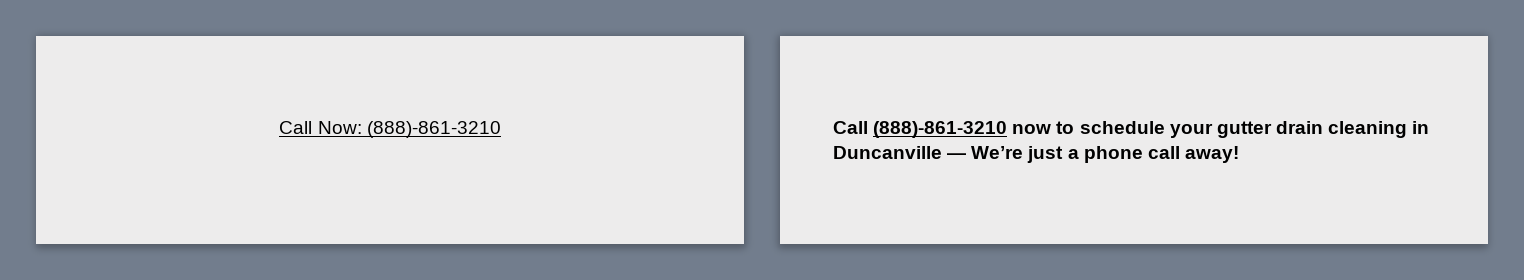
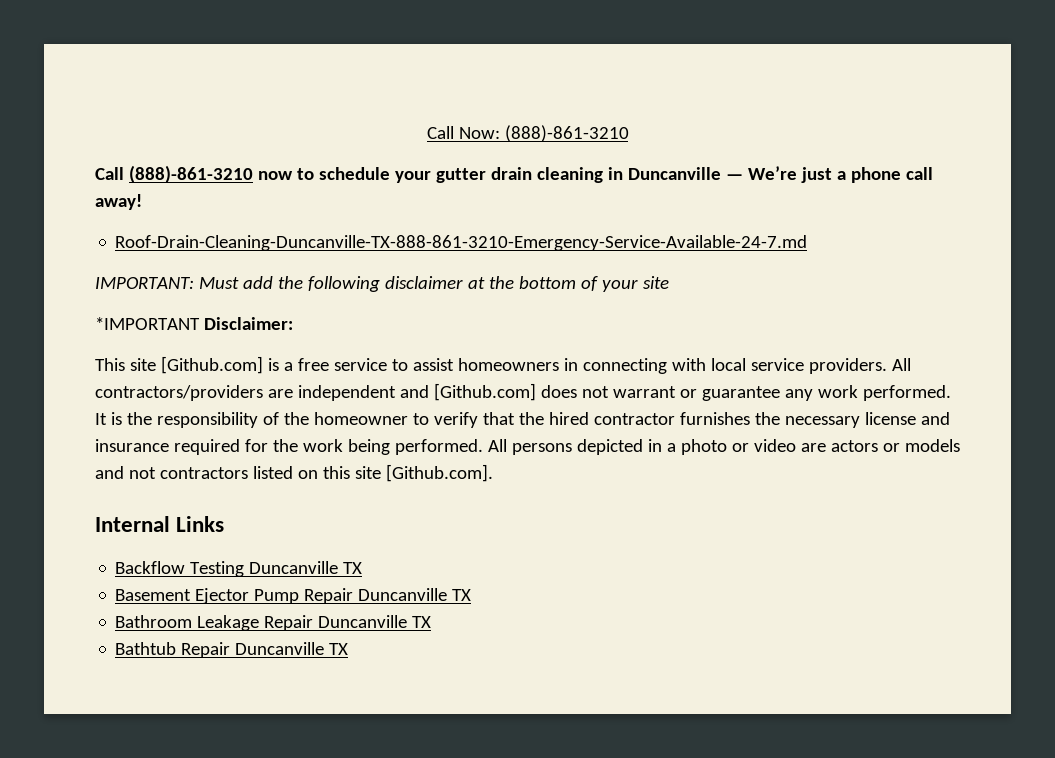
+ Roof-Drain-Cleaning-Duncanville-TX-888-861-3210-Emergency-Service-Available-24-7.md
+ IMPORTANT: Must add the following disclaimer at the bottom of your site
+ *IMPORTANT Disclaimer:
+ This site [Github.com] is a free service to assist homeowners in connecting with local service providers. All contractors/providers are independent and [Github.com] does not warrant or guarantee any work performed. It is the responsibility of the homeowner to verify that the hired contractor furnishes the necessary license and insurance required for the work being performed. All persons depicted in a photo or video are actors or models and not contractors listed on this site [Github.com].
+ Internal Links
+ Backflow Testing Duncanville TX
+ Basement Ejector Pump Repair Duncanville TX
+ Bathroom Leakage Repair Duncanville TX
+ Bathtub Repair Duncanville TX

